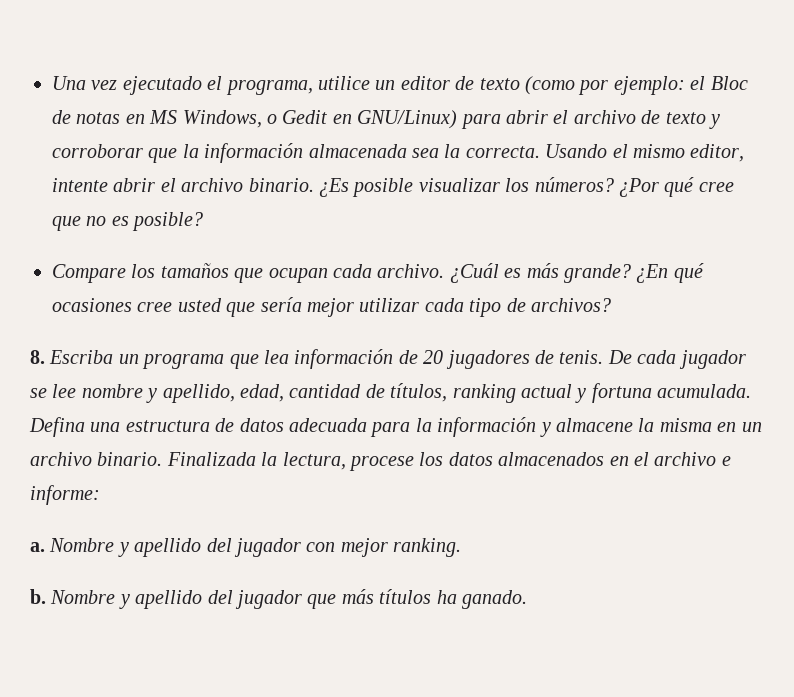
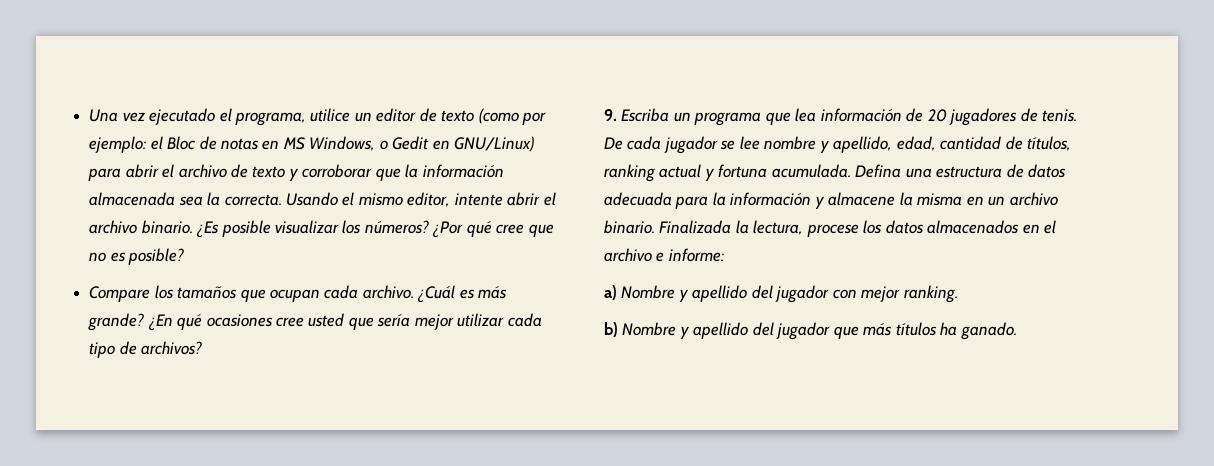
- 8. Escriba un programa que lea información de 20 jugadores de tenis.
+ 9. Escriba un programa que lea información de 20 jugadores de tenis.
- a. Nombre y apellido del jugador con mejor ranking.
+ a) Nombre y apellido del jugador con mejor ranking.
- b. Nombre y apellido del jugador que más títulos ha ganado.
+ b) Nombre y apellido del jugador que más títulos ha ganado.

